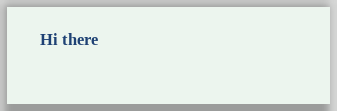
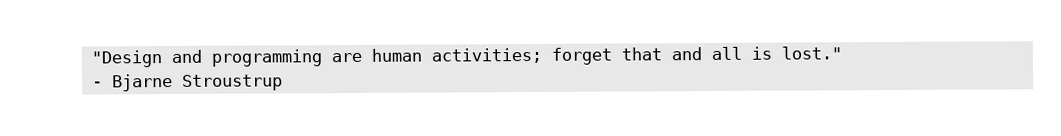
- Hi there
+ "Design and programming are human activities; forget that and all is lost."
+ - Bjarne Stroustrup

